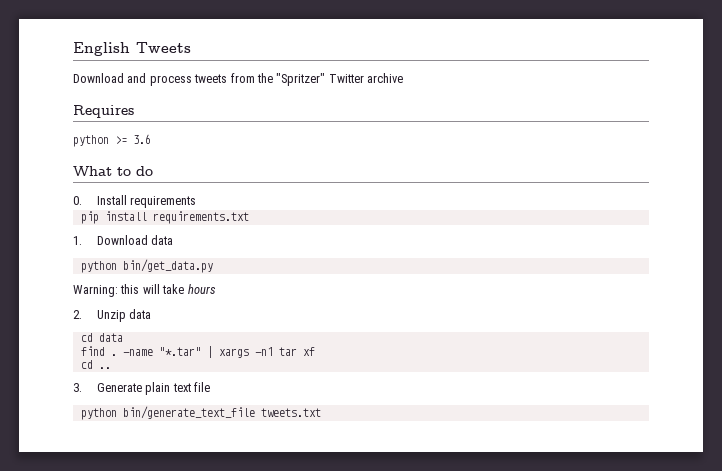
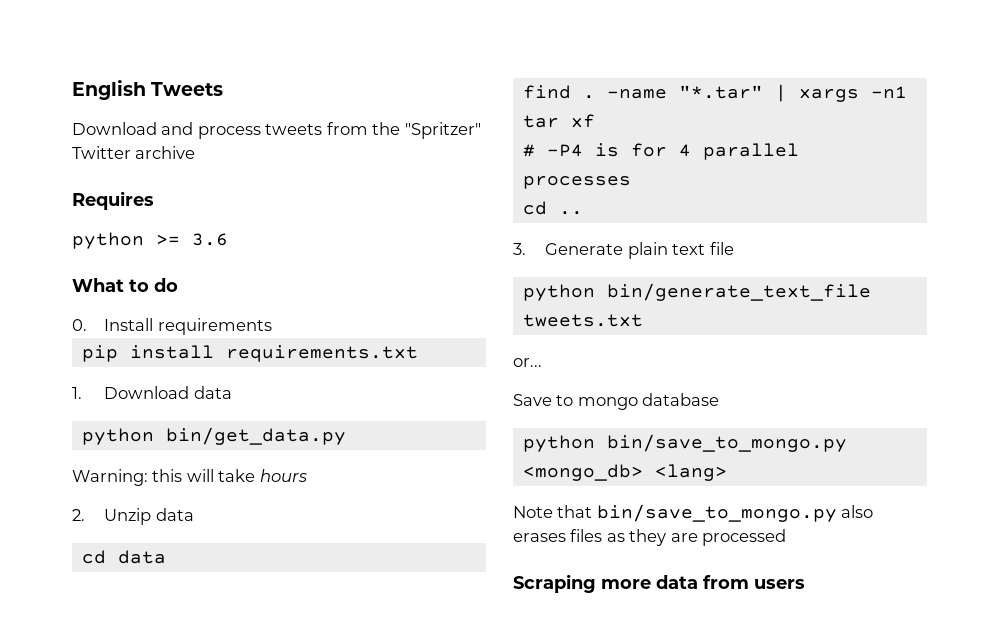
+ # -P4 is for 4 parallel processes
+ or...
+ Save to mongo database
+ python bin/save_to_mongo.py <mongo_db> <lang>
+ Note that bin/save_to_mongo.py also erases files as they are processed
+ Scraping more data from users

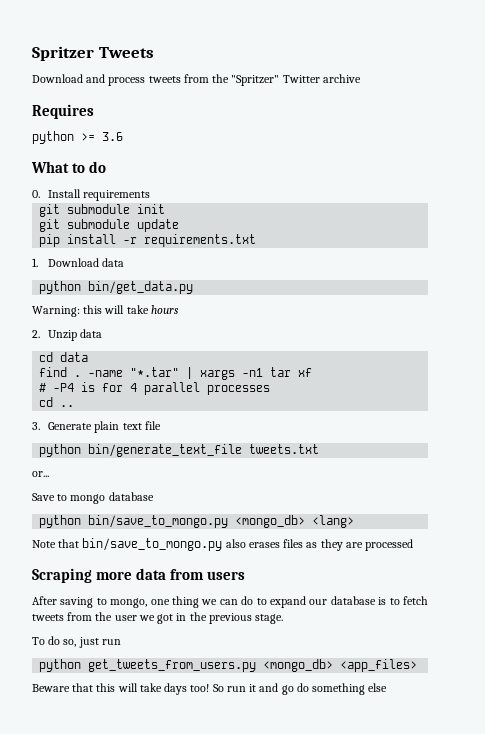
- English Tweets
+ Spritzer Tweets
+ git submodule init
+ git submodule update
- pip install requirements.txt
+ pip install -r requirements.txt
+ After saving to mongo, one thing we can do to expand our database is to fetch tweets from the user we got in the previous stage.
+ To do so, just run
+ python get_tweets_from_users.py <mongo_db> <app_files>
+ Beware that this will take days too! So run it and go do something else

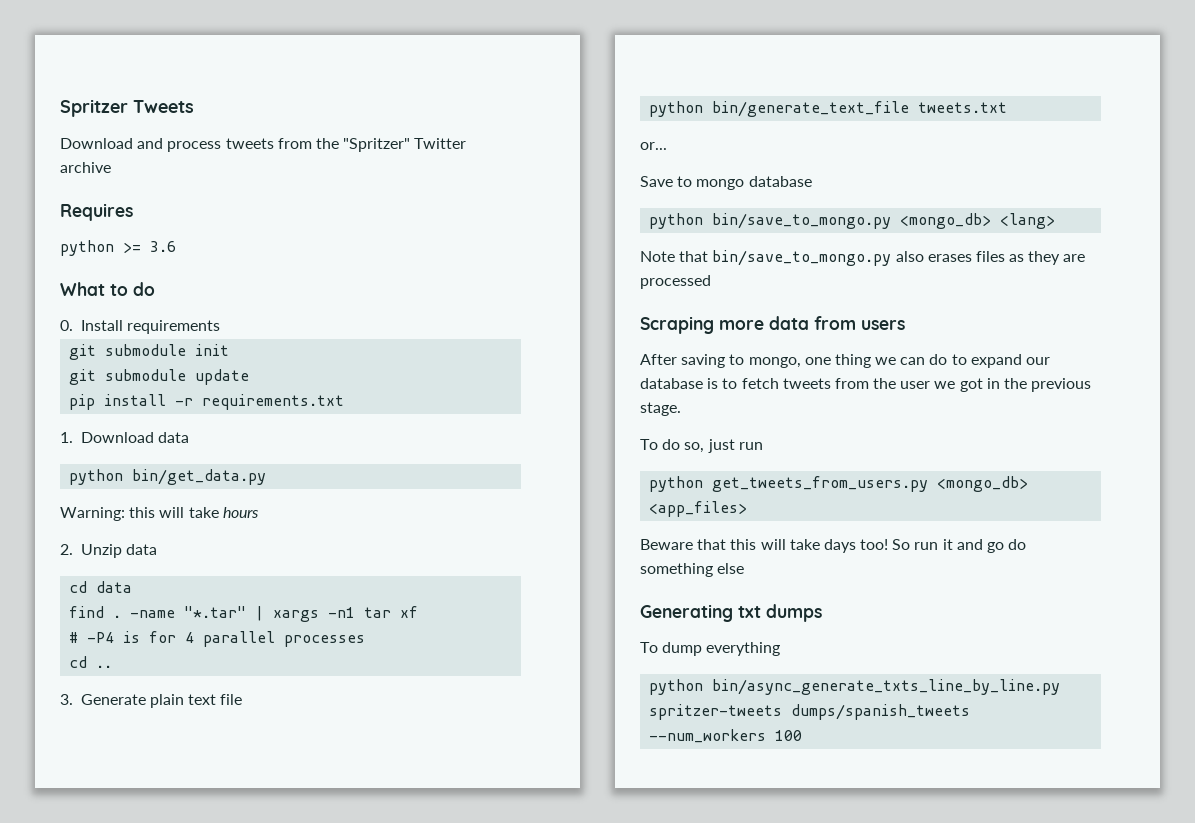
+ Generating txt dumps
+ To dump everything
+ python bin/async_generate_txts_line_by_line.py spritzer-tweets dumps/spanish_tweets --num_workers 100

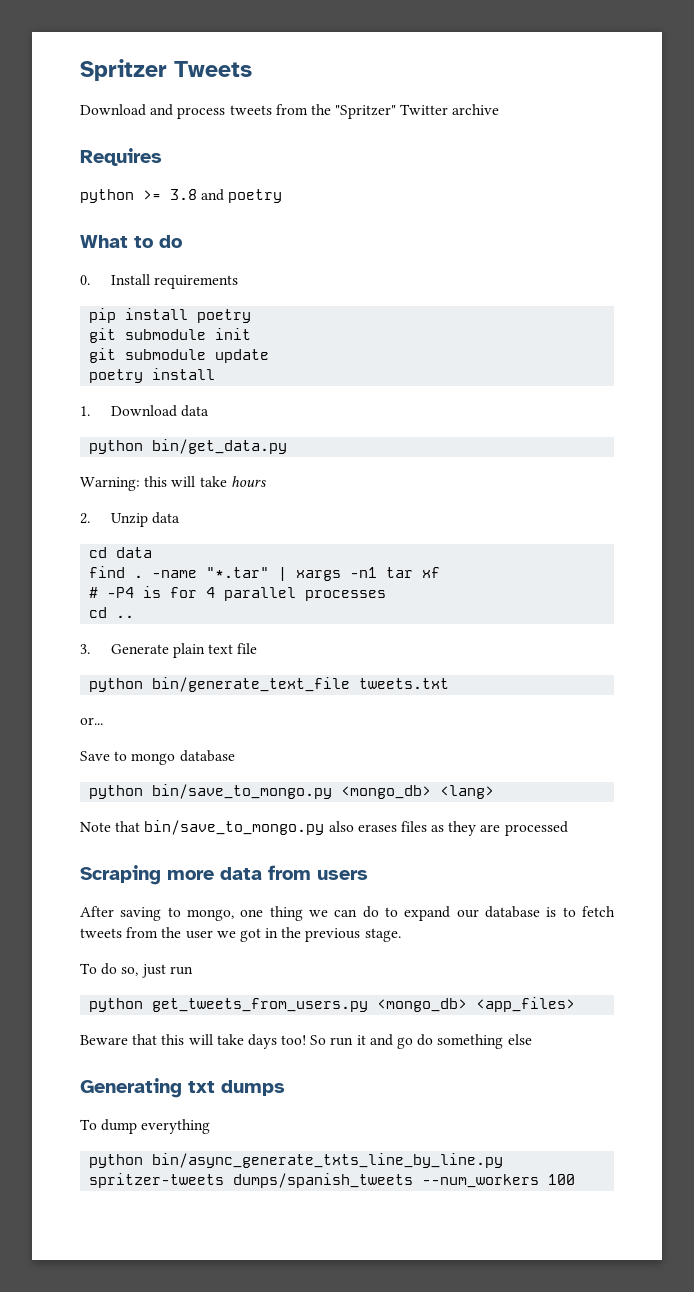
- python >= 3.6
+ python >= 3.8 and poetry
+ pip install poetry
- pip install -r requirements.txt
+ poetry install

